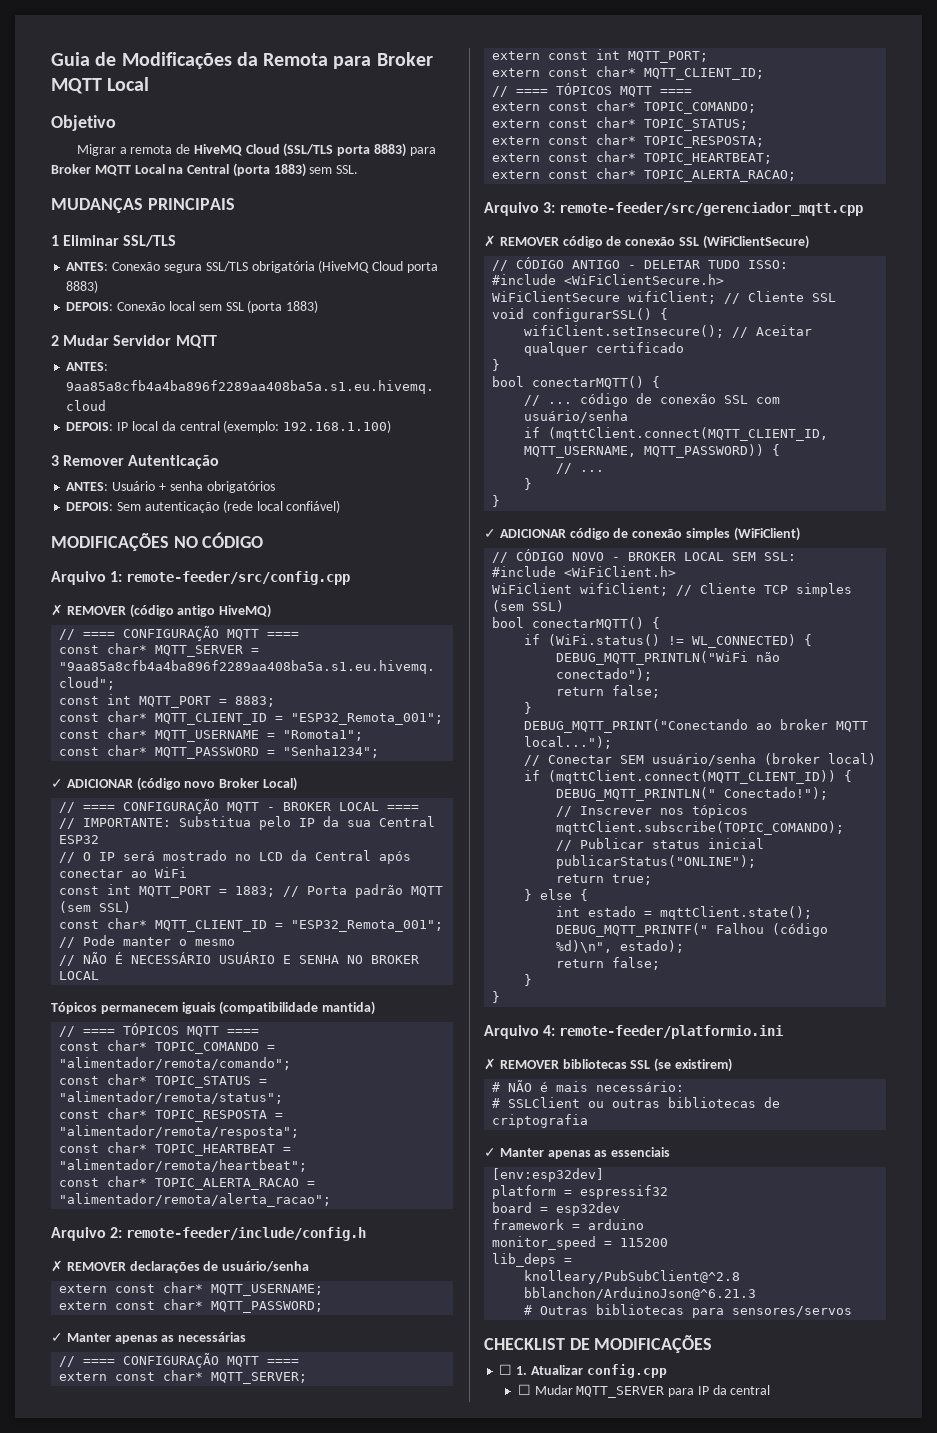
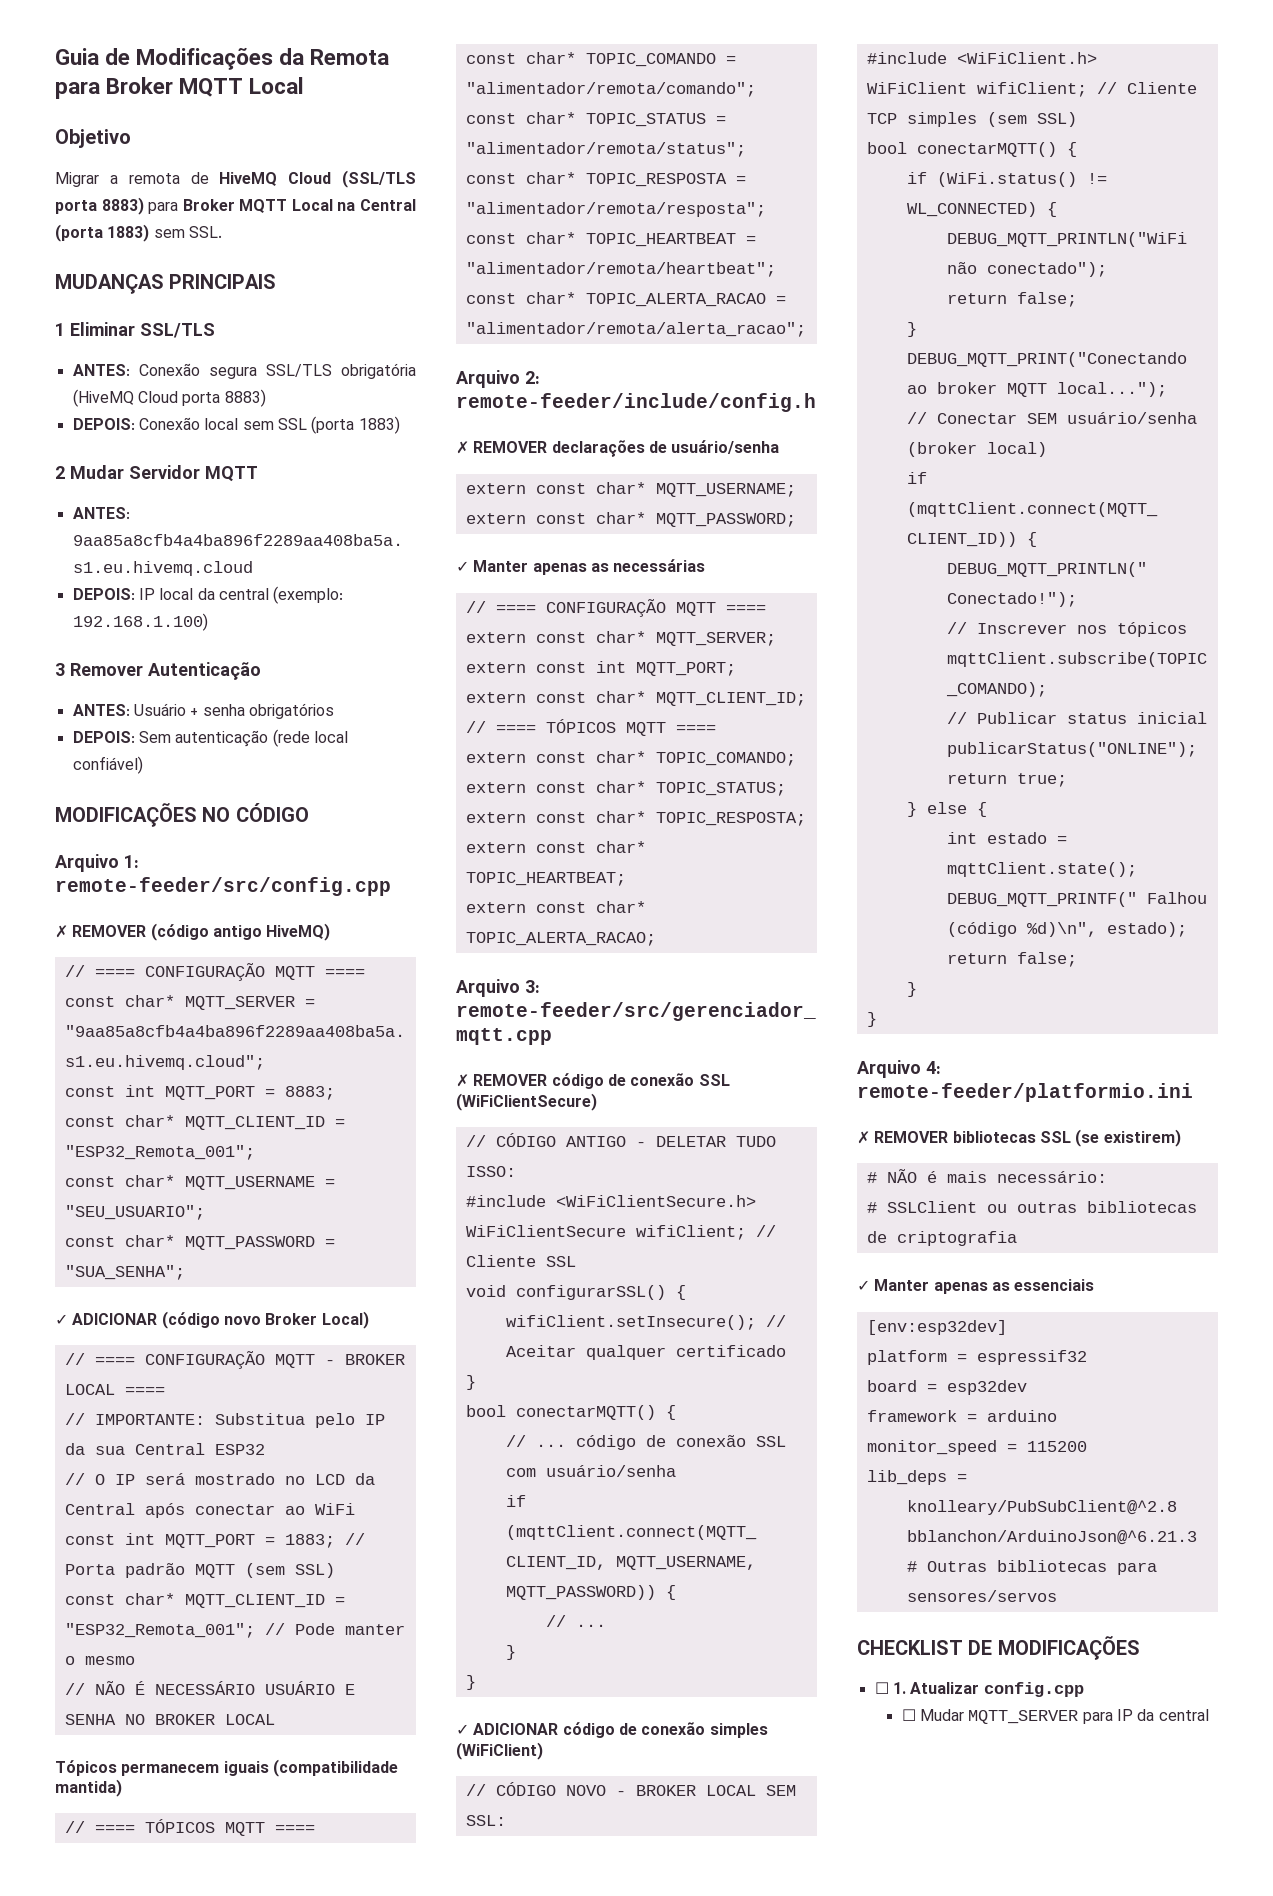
- const char* MQTT_USERNAME = "Romota1";
+ const char* MQTT_USERNAME = "SEU_USUARIO";
- const char* MQTT_PASSWORD = "Senha1234";
+ const char* MQTT_PASSWORD = "SUA_SENHA";

